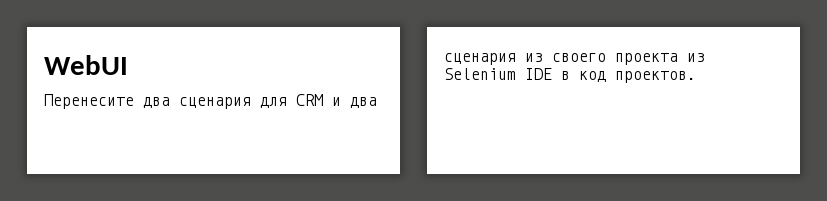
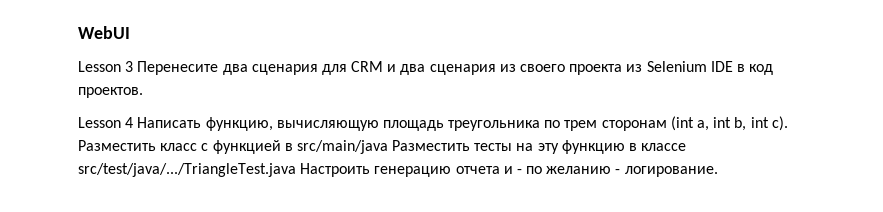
- Перенесите два сценария для CRM и два сценария из своего проекта из Selenium IDE в код проектов.
+ Lesson 3 Перенесите два сценария для CRM и два сценария из своего проекта из Selenium IDE в код проектов.
+ Lesson 4 Написать функцию, вычисляющую площадь треугольника по трем сторонам (int a, int b, int c). Разместить класс с функцией в src/main/java Разместить тесты на эту функцию в классе src/test/java/.../TriangleTest.java Настроить генерацию отчета и - по желанию - логирование.

